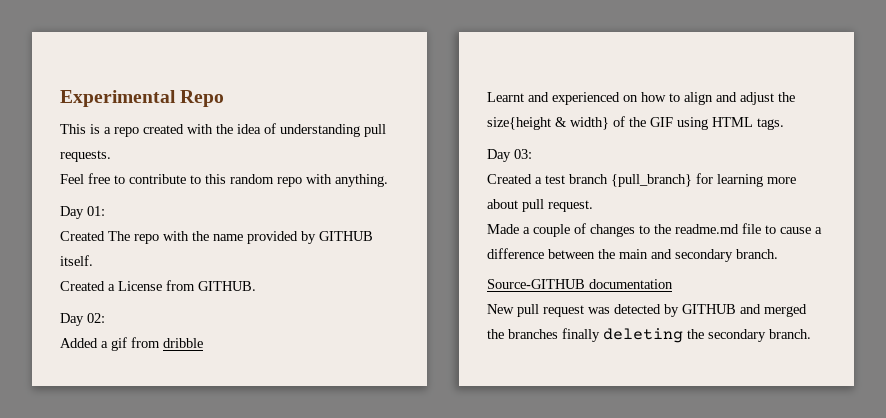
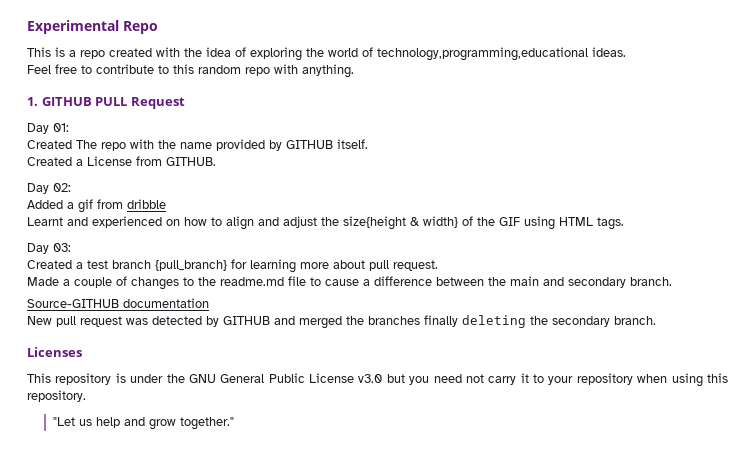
- This is a repo created with the idea of understanding pull requests.
+ This is a repo created with the idea of exploring the world of technology,programming,educational ideas.
+ 1. GITHUB PULL Request
+ Licenses
+ This repository is under the GNU General Public License v3.0 but you need not carry it to your repository when using this repository.
+ "Let us help and grow together."

